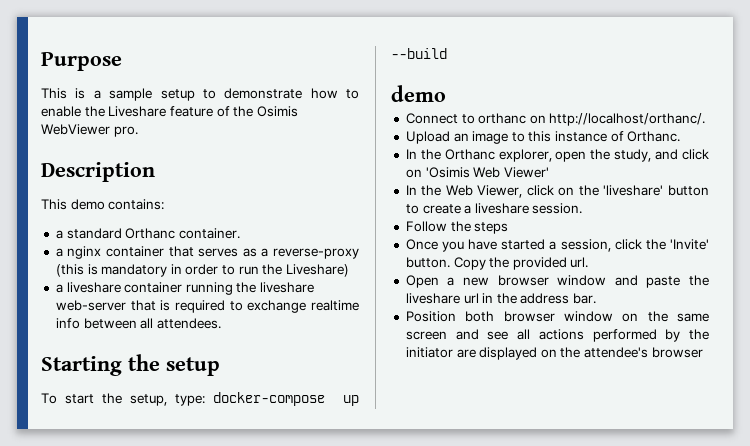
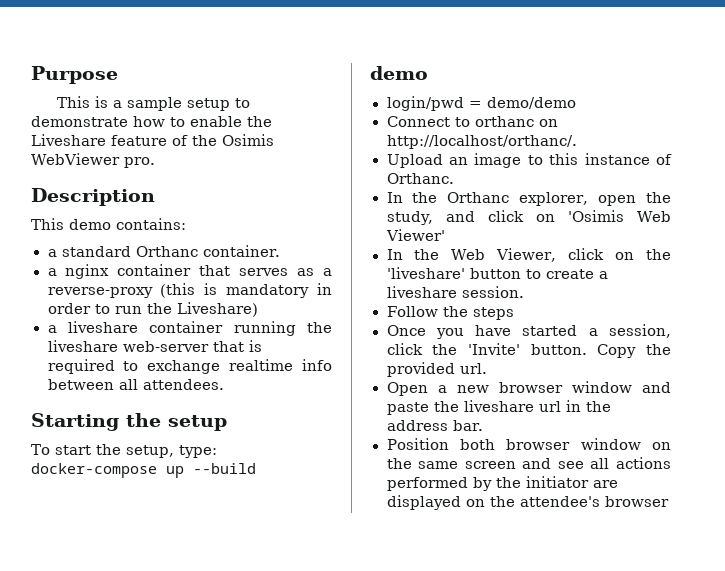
+ login/pwd = demo/demo

